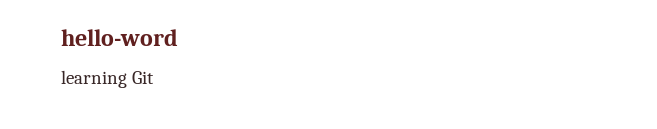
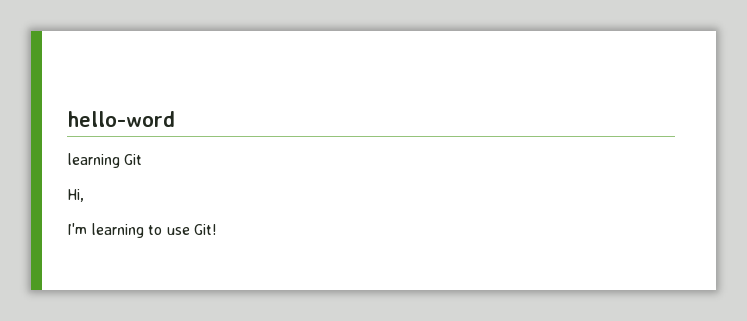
+ Hi,
+ I'm learning to use Git!

